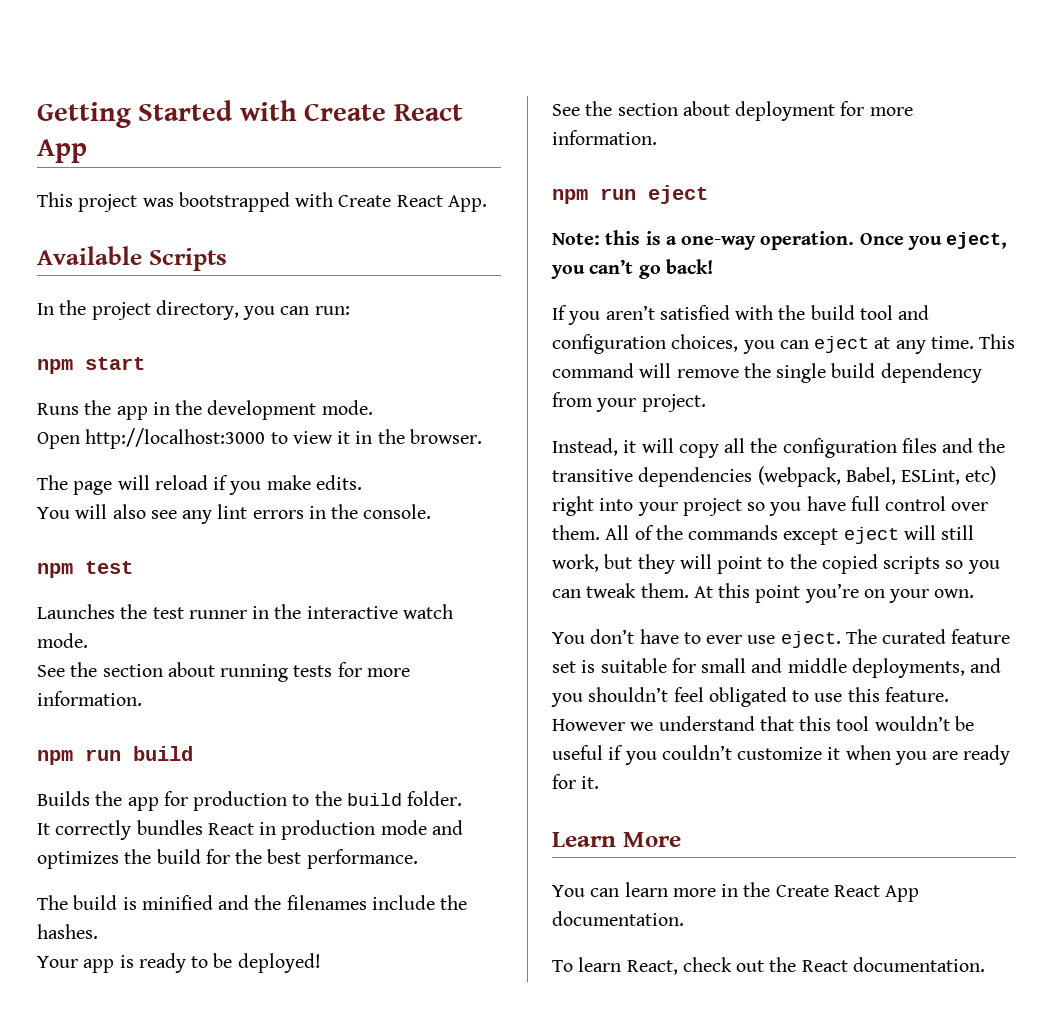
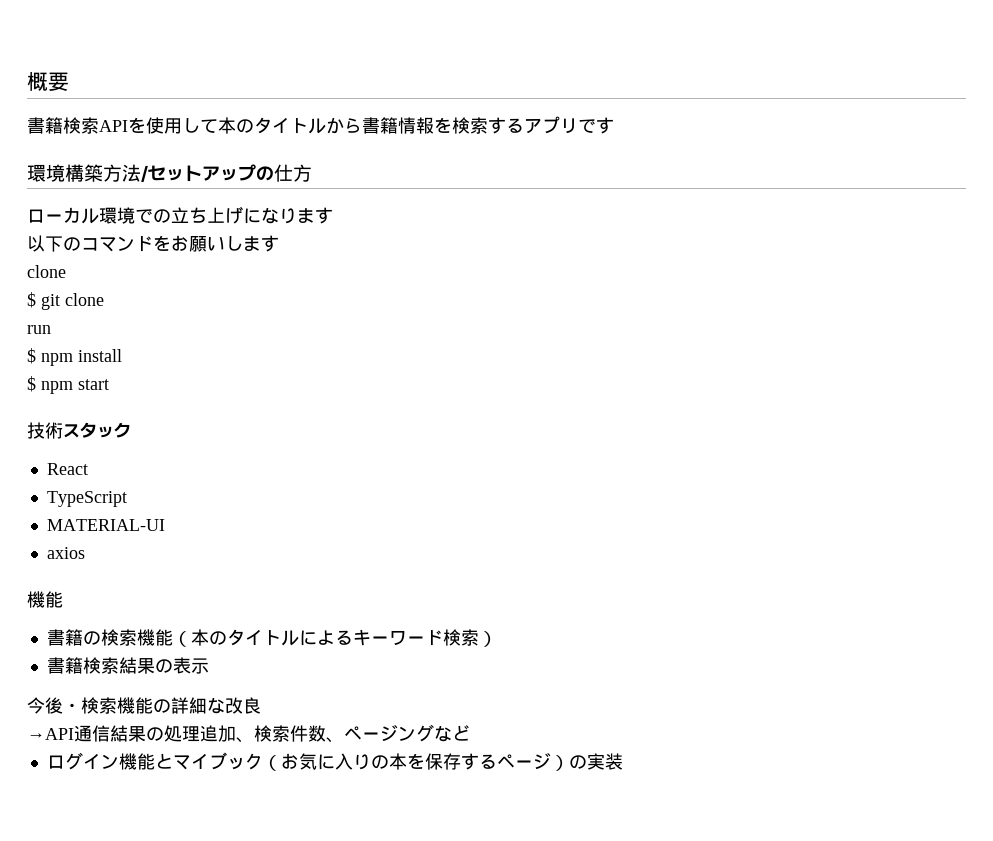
- Getting Started with Create React App
- This project was bootstrapped with Create React App.
- Available Scripts
- In the project directory, you can run:
- npm start
- Runs the app in the development mode.
- Open http://localhost:3000 to view it in the browser.
- The page will reload if you make edits.
- You will also see any lint errors in the console.
- npm test
- Launches the test runner in the interactive watch mode.
- See the section about running tests for more information.
- npm run build
- Builds the app for production to the build folder.
- It correctly bundles React in production mode and optimizes the build for the best performance.
- The build is minified and the filenames include the hashes.
- Your app is ready to be deployed!
- See the section about deployment for more information.
- npm run eject
- Note: this is a one-way operation. Once you eject, you can’t go back!
- If you aren’t satisfied with the build tool and configuration choices, you can eject at any time. This command will remove the single build dependency from your project.
- Instead, it will copy all the configuration files and the transitive dependencies (webpack, Babel, ESLint, etc) right into your project so you have full control over them. All of the commands except eject will still work, but they will point to the copied scripts so you can tweak them. At this point you’re on your own.
- You don’t have to ever use eject. The curated feature set is suitable for small and middle deployments, and you shouldn’t feel obligated to use this feature. However we understand that this tool wouldn’t be useful if you couldn’t customize it when you are ready for it.
- Learn More
- You can learn more in the Create React App documentation.
- To learn React, check out the React documentation.
+ 概要
+ 書籍検索APIを使用して本のタイトルから書籍情報を検索するアプリです
+ 環境構築方法/セットアップの仕方
+ ローカル環境での立ち上げになります
+ 以下のコマンドをお願いします
+ clone
+ $ git clone
+ run
+ $ npm install
+ $ npm start
+ 技術スタック
+ React
+ TypeScript
+ MATERIAL-UI
+ axios
+ 機能
+ 書籍の検索機能（本のタイトルによるキーワード検索）
+ 書籍検索結果の表示
+ 今後・検索機能の詳細な改良
+ →API通信結果の処理追加、検索件数、ページングなど
+ ログイン機能とマイブック（お気に入りの本を保存するページ）の実装

